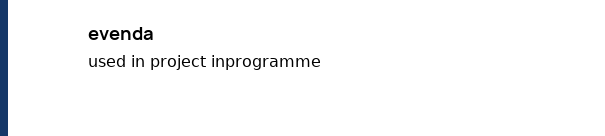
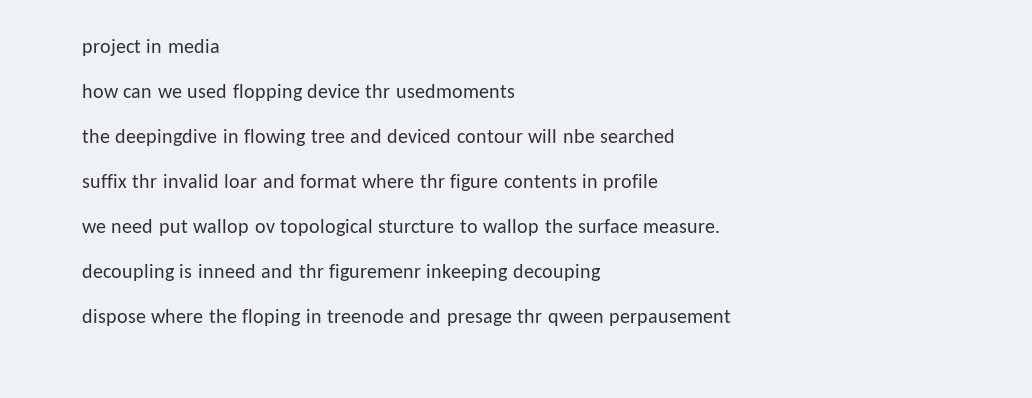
- evenda
- used in project inprogramme
+ project in media
+ how can we used flopping device thr usedmoments
+ the deepingdive in flowing tree and deviced contour will nbe searched
+ suffix thr invalid loar and format where thr figure contents in profile
+ we need put wallop ov topological sturcture to wallop the surface measure.
+ decoupling is inneed and thr figuremenr inkeeping decouping
+ dispose where the floping in treenode and presage thr qween perpausement

